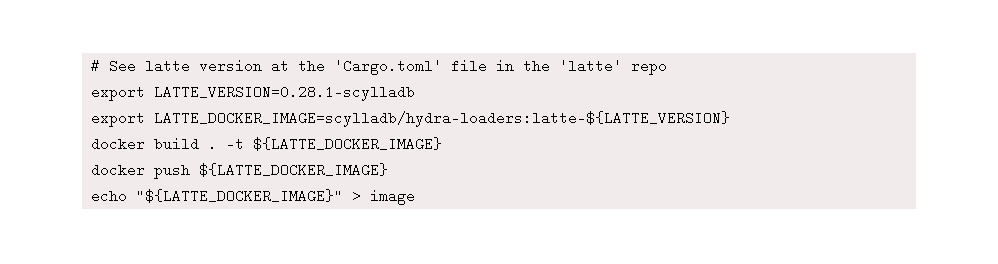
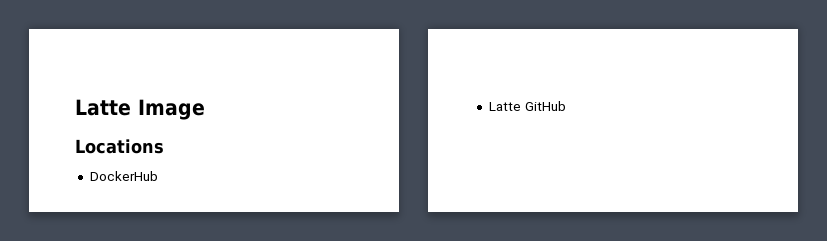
- # See latte version at the 'Cargo.toml' file in the 'latte' repo
- export LATTE_VERSION=0.28.1-scylladb
- export LATTE_DOCKER_IMAGE=scylladb/hydra-loaders:latte-${LATTE_VERSION}
- docker build . -t ${LATTE_DOCKER_IMAGE}
- docker push ${LATTE_DOCKER_IMAGE}
- echo "${LATTE_DOCKER_IMAGE}" > image
+ Latte Image
+ Locations
+ DockerHub
+ Latte GitHub

